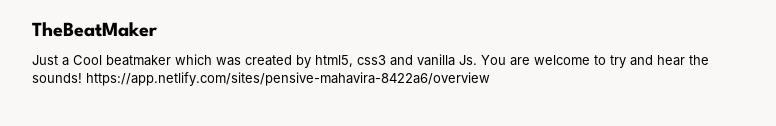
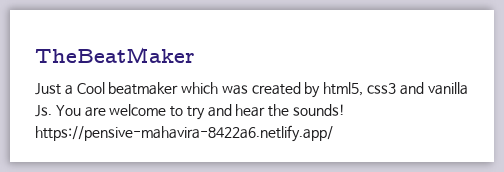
- Just a Cool beatmaker which was created by html5, css3 and vanilla Js. You are welcome to try and hear the sounds! https://app.netlify.com/sites/pensive-mahavira-8422a6/overview
+ Just a Cool beatmaker which was created by html5, css3 and vanilla Js. You are welcome to try and hear the sounds! https://pensive-mahavira-8422a6.netlify.app/

